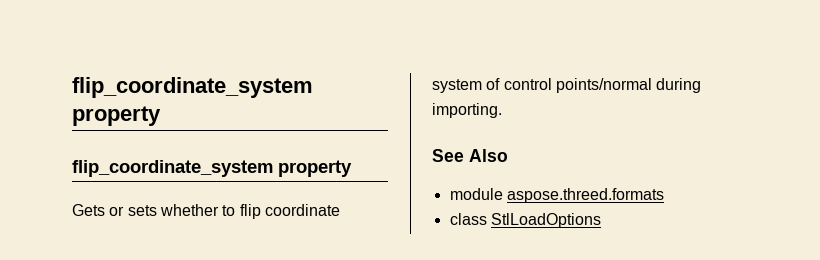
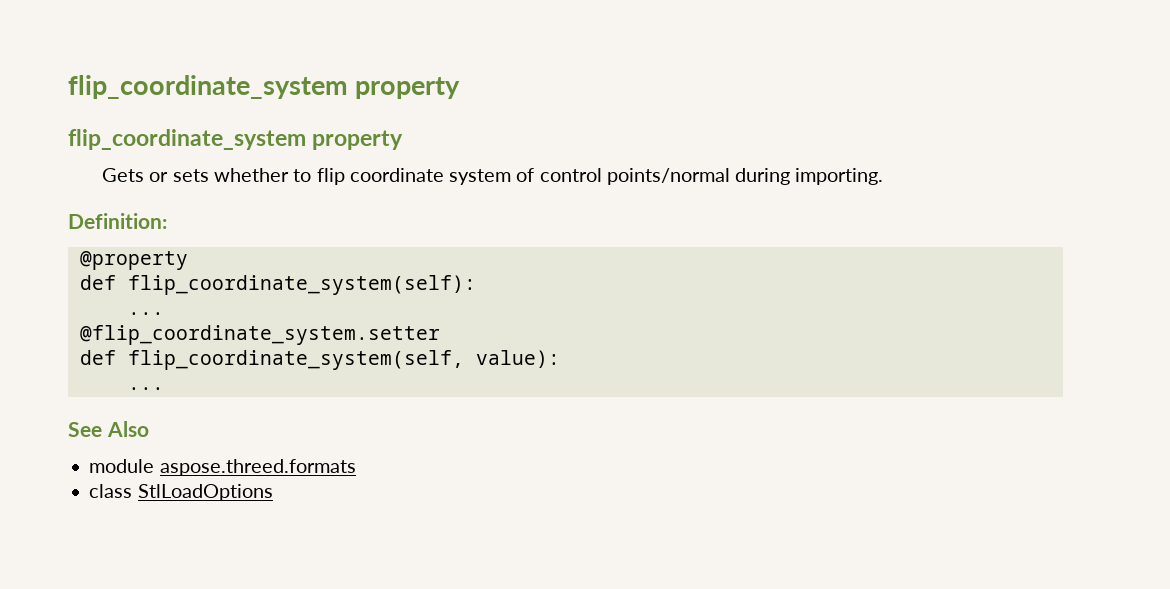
+ Definition:
+ @property
+ def flip_coordinate_system(self):
+ ...
+ @flip_coordinate_system.setter
+ def flip_coordinate_system(self, value):
+ ...

